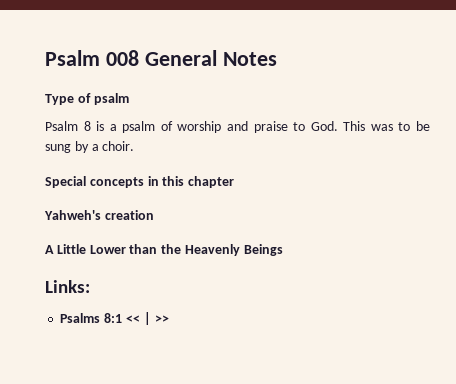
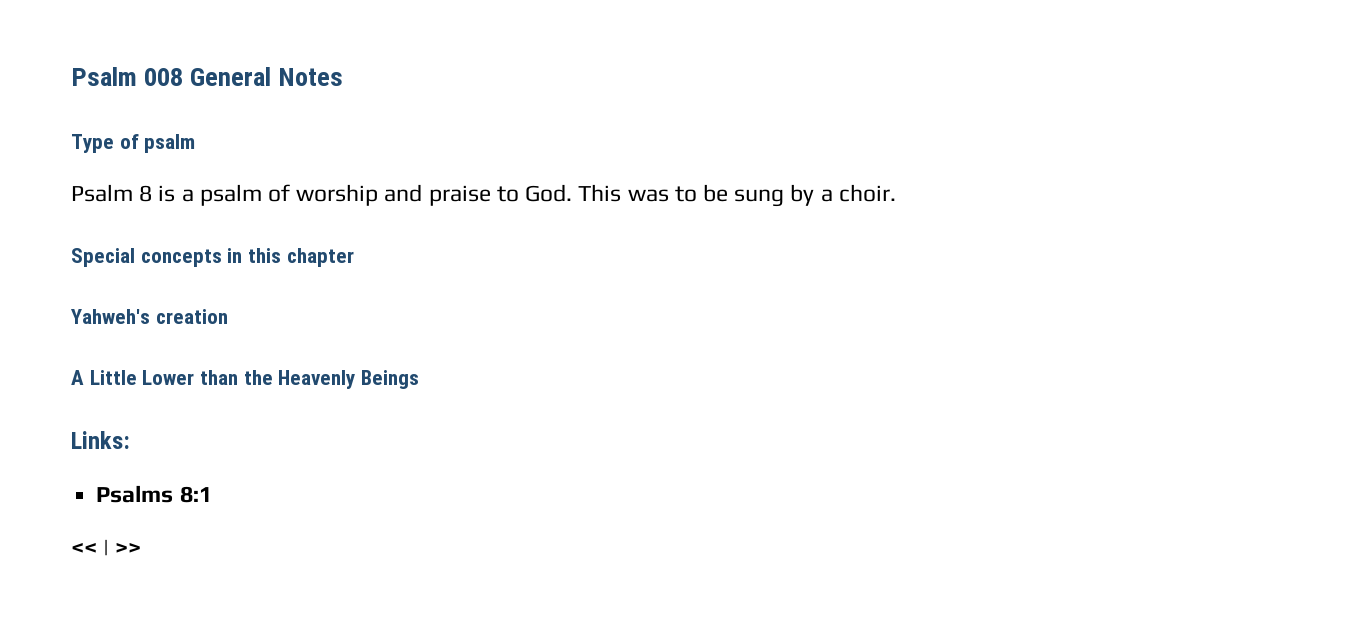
- Psalms 8:1 << | >>
+ Psalms 8:1
+ << | >>

